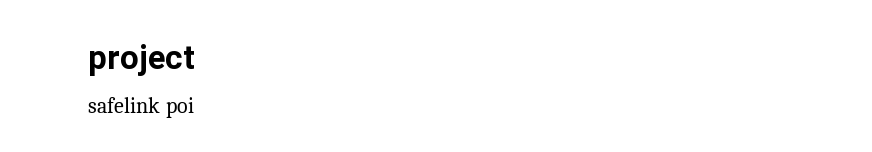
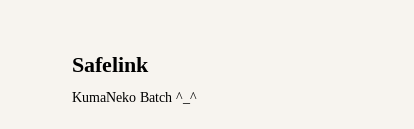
- project
- safelink poi
+ Safelink
+ KumaNeko Batch ^_^

